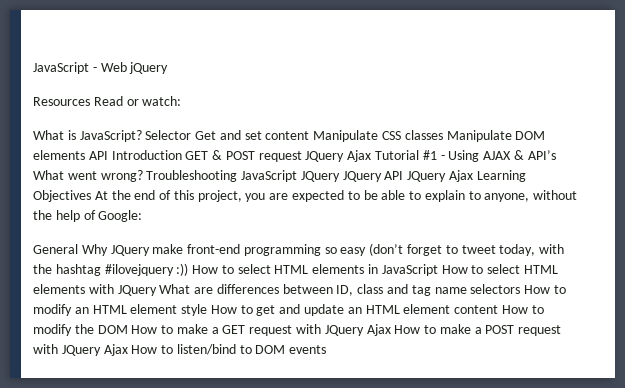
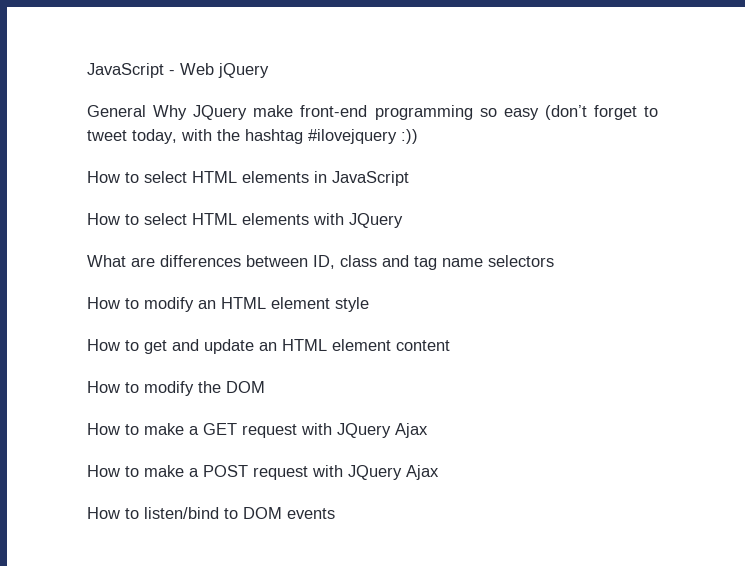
- Resources Read or watch:
- What is JavaScript? Selector Get and set content Manipulate CSS classes Manipulate DOM elements API Introduction GET & POST request JQuery Ajax Tutorial #1 - Using AJAX & API’s What went wrong? Troubleshooting JavaScript JQuery JQuery API JQuery Ajax Learning Objectives At the end of this project, you are expected to be able to explain to anyone, without the help of Google:
- General Why JQuery make front-end programming so easy (don’t forget to tweet today, with the hashtag #ilovejquery :)) How to select HTML elements in JavaScript How to select HTML elements with JQuery What are differences between ID, class and tag name selectors How to modify an HTML element style How to get and update an HTML element content How to modify the DOM How to make a GET request with JQuery Ajax How to make a POST request with JQuery Ajax How to listen/bind to DOM events
+ General Why JQuery make front-end programming so easy (don’t forget to tweet today, with the hashtag #ilovejquery :))
+ How to select HTML elements in JavaScript
+ How to select HTML elements with JQuery
+ What are differences between ID, class and tag name selectors
+ How to modify an HTML element style
+ How to get and update an HTML element content
+ How to modify the DOM
+ How to make a GET request with JQuery Ajax
+ How to make a POST request with JQuery Ajax
+ How to listen/bind to DOM events

